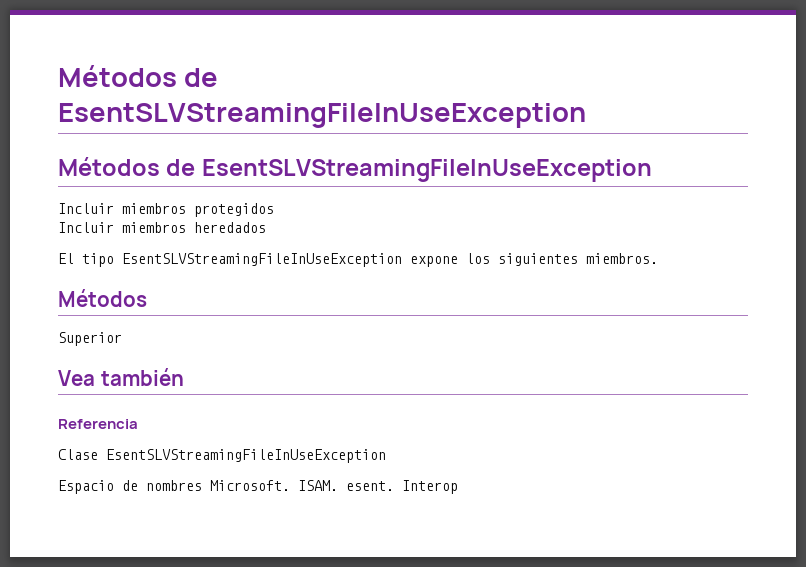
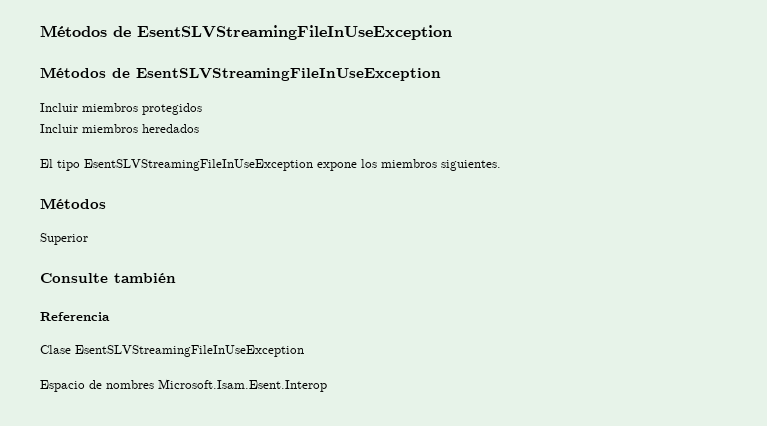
- El tipo EsentSLVStreamingFileInUseException expone los siguientes miembros.
+ El tipo EsentSLVStreamingFileInUseException expone los miembros siguientes.
- Vea también
+ Consulte también
- Espacio de nombres Microsoft. ISAM. esent. Interop
+ Espacio de nombres Microsoft.Isam.Esent.Interop

